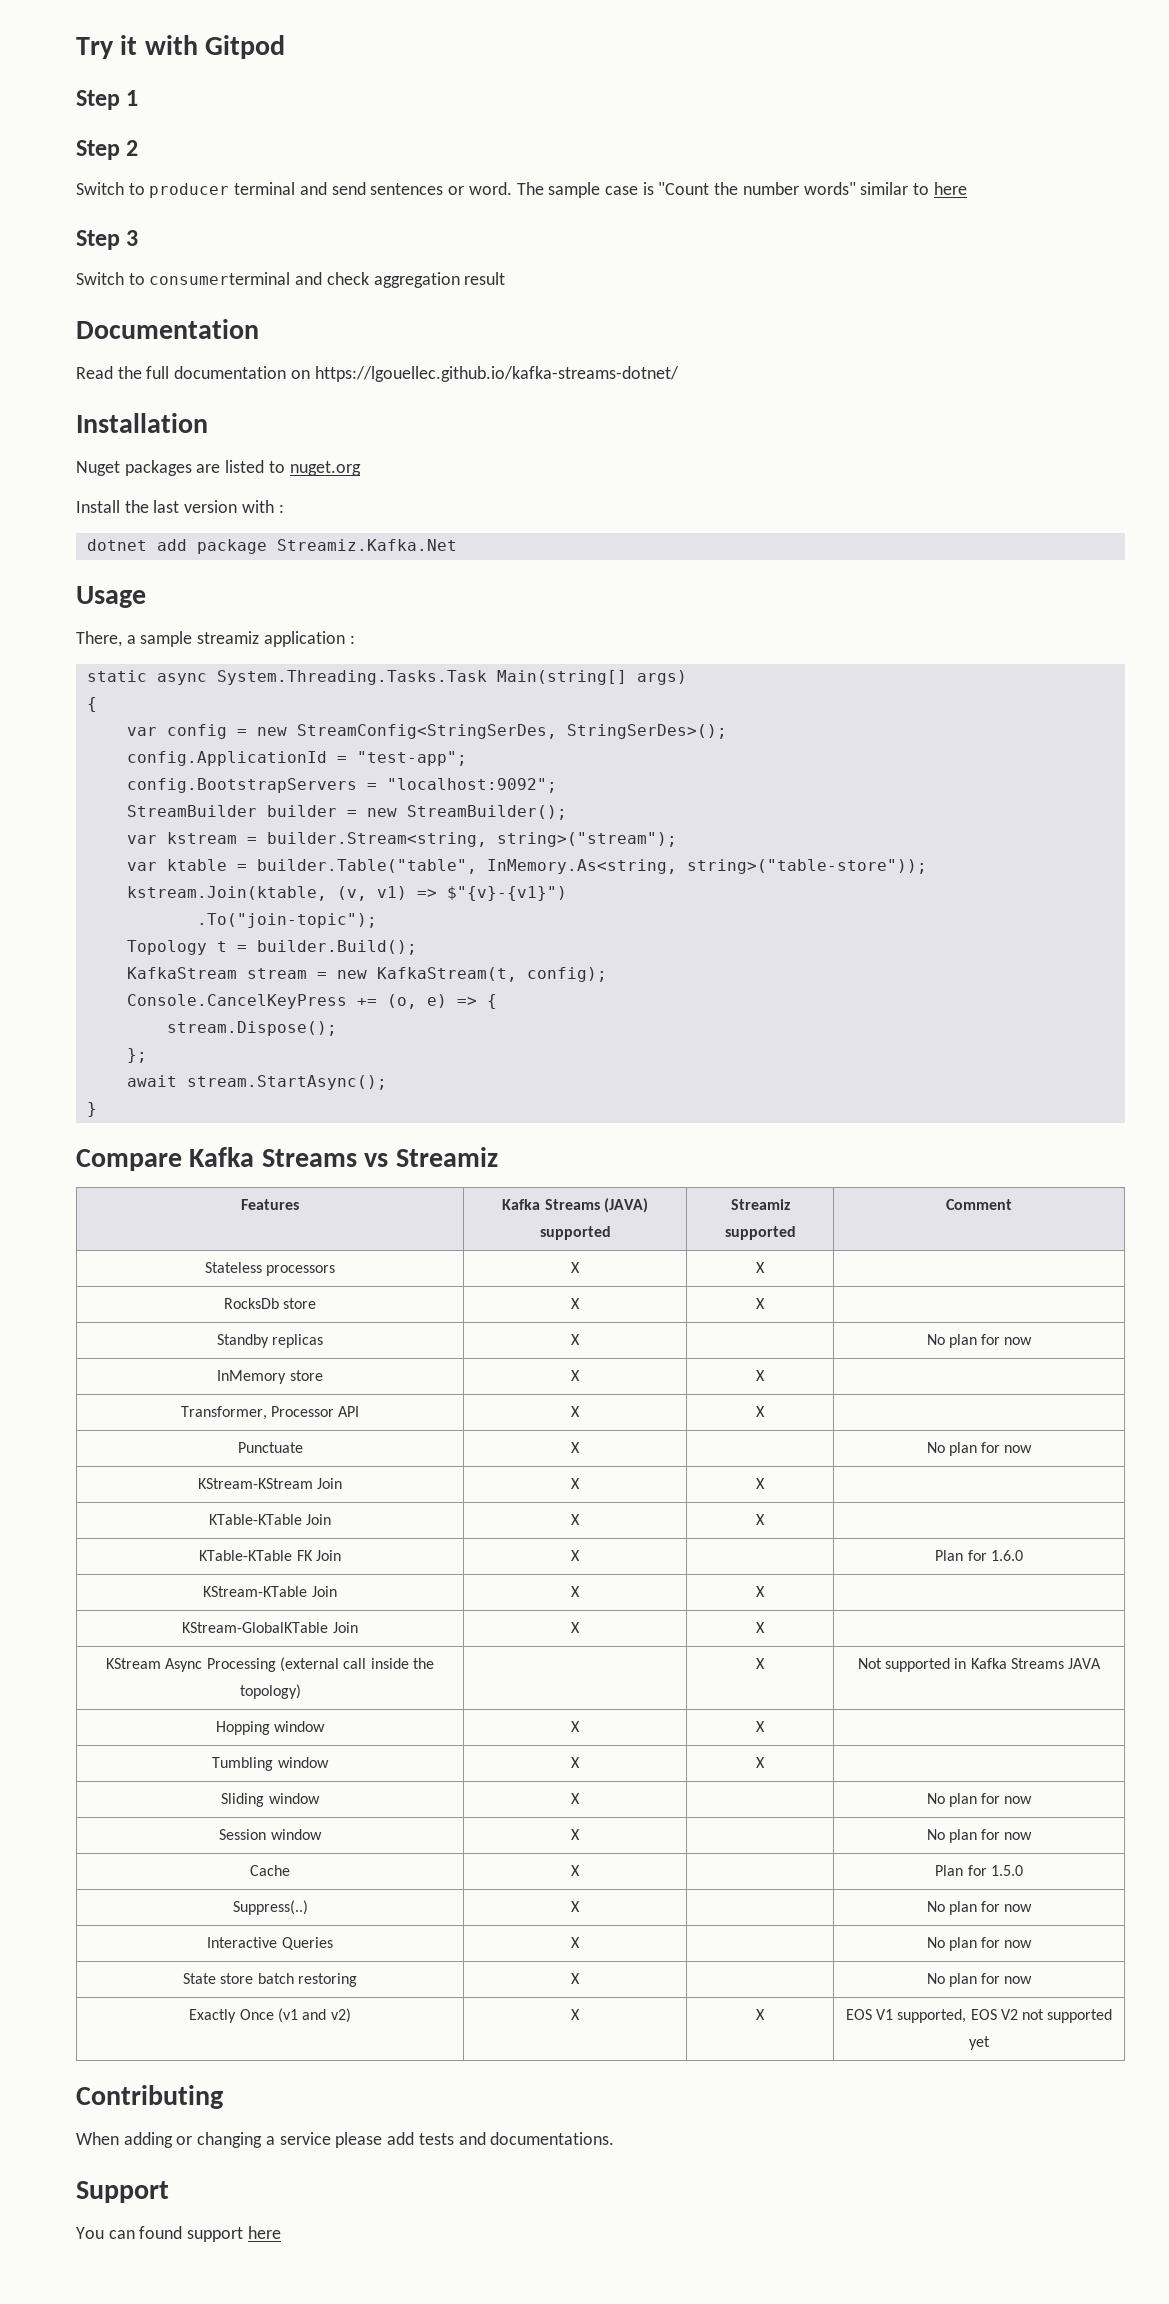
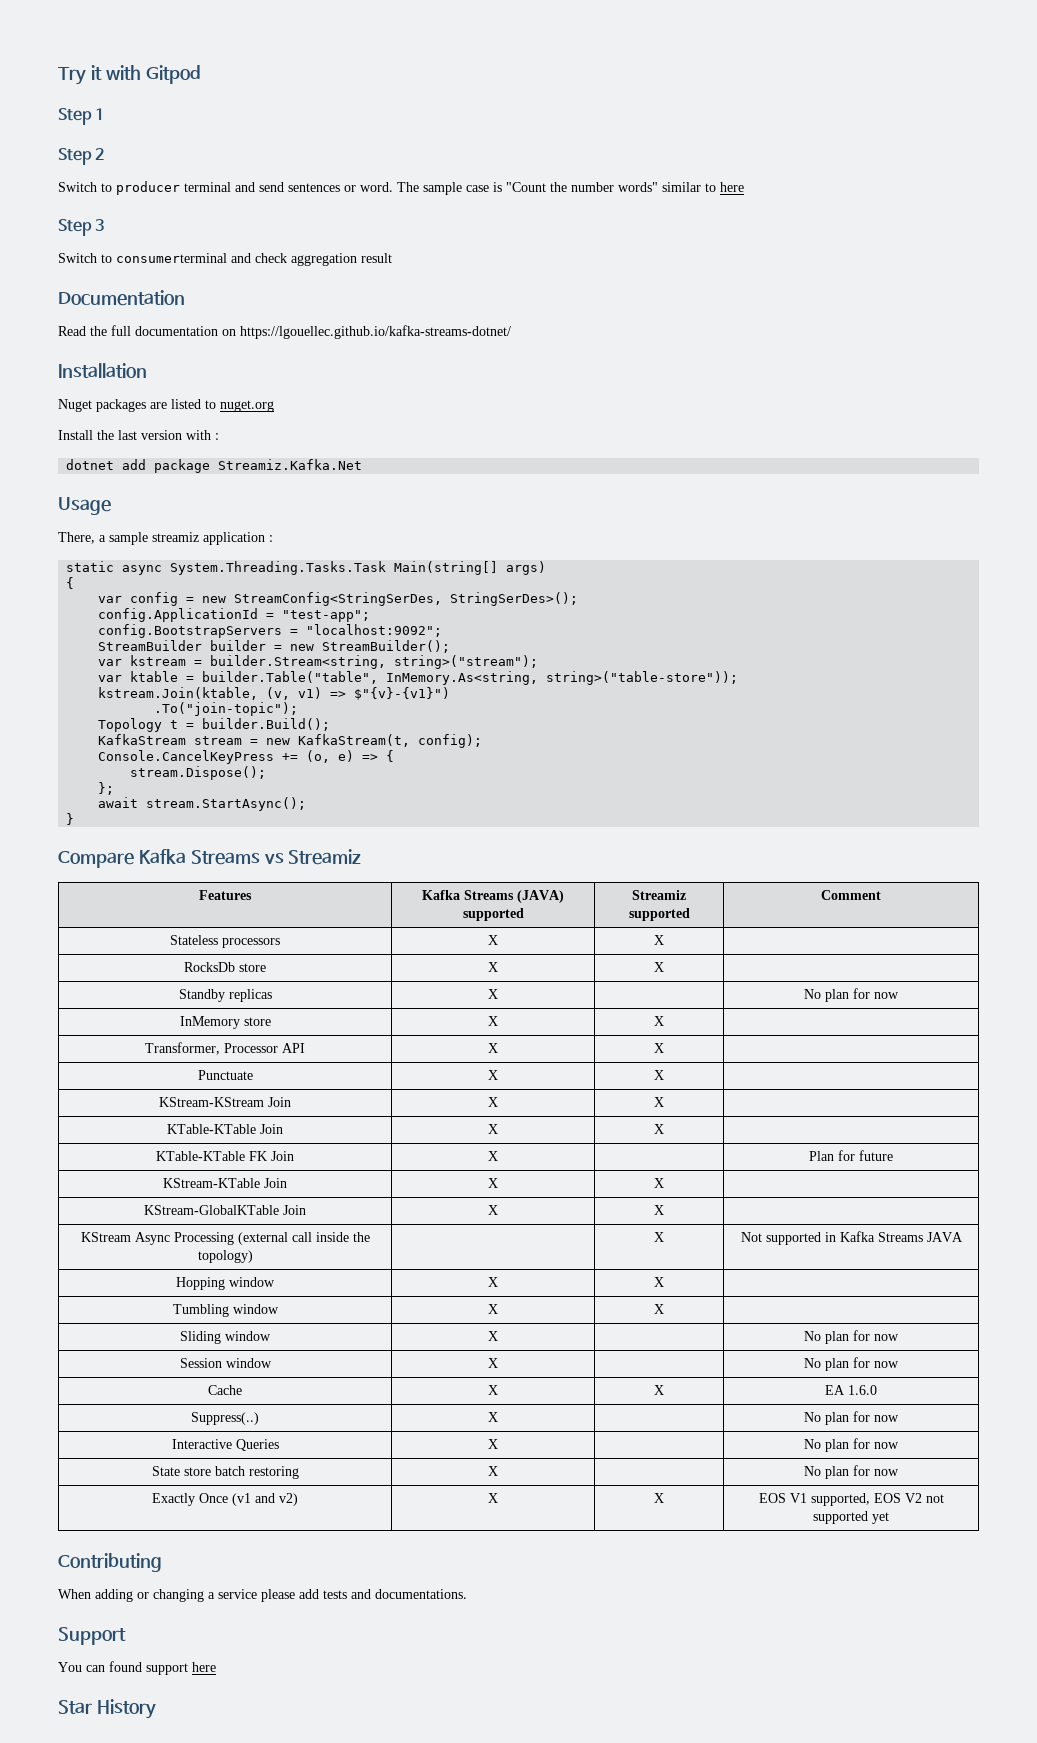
- Punctuate | X | | No plan for now
+ Punctuate | X | X |
- KTable-KTable FK Join | X | | Plan for 1.6.0
+ KTable-KTable FK Join | X | | Plan for future
- Cache | X | | Plan for 1.5.0
+ Cache | X | X | EA 1.6.0
+ Star History

